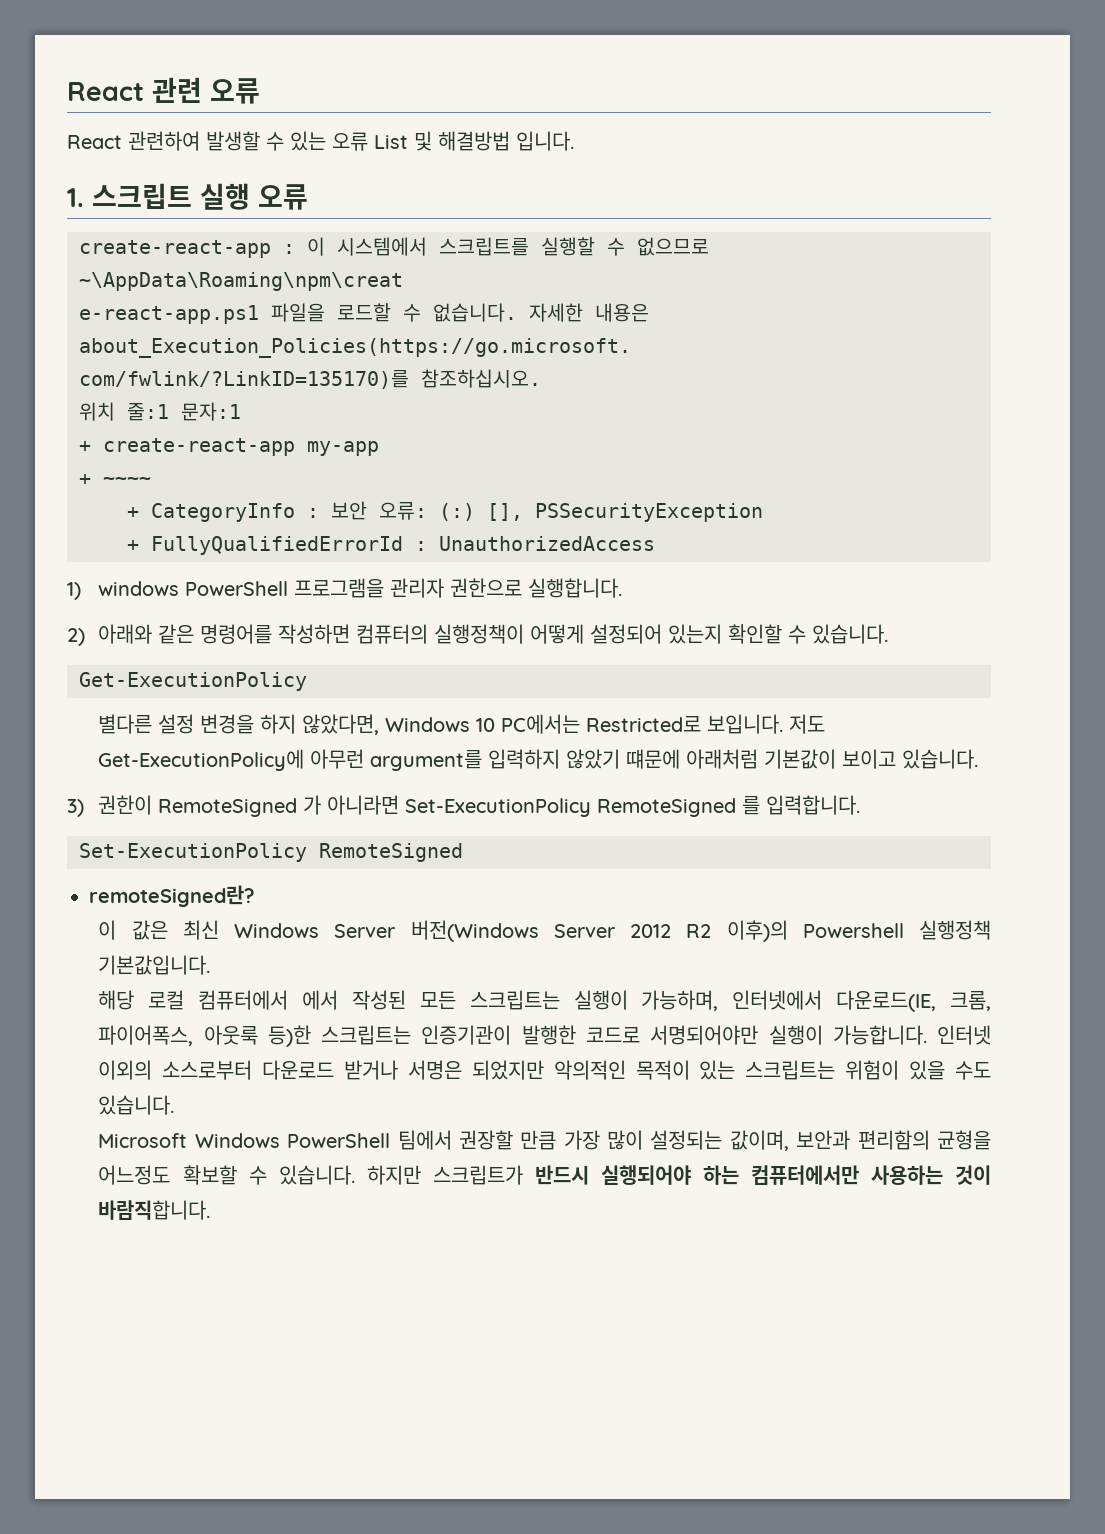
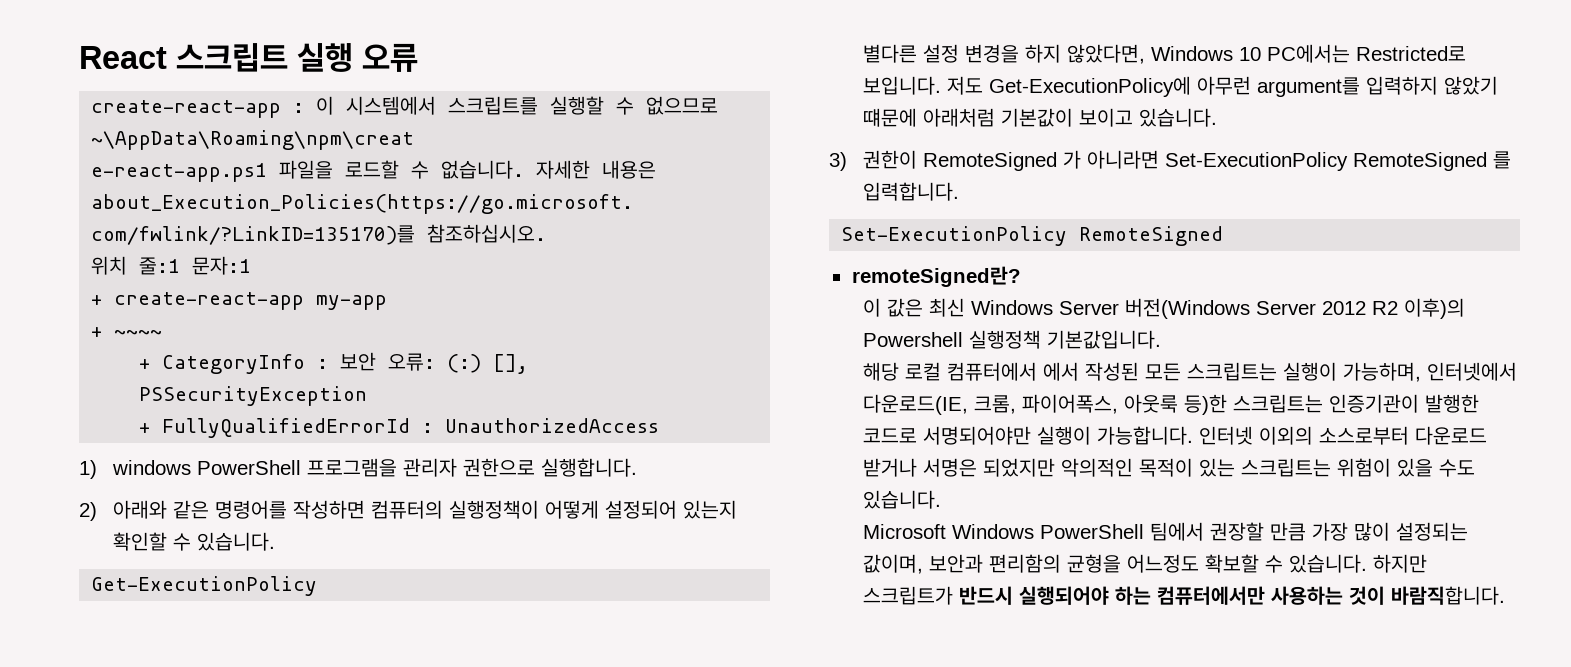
- React 관련 오류
- React 관련하여 발생할 수 있는 오류 List 및 해결방법 입니다.
- 1. 스크립트 실행 오류
+ React 스크립트 실행 오류

